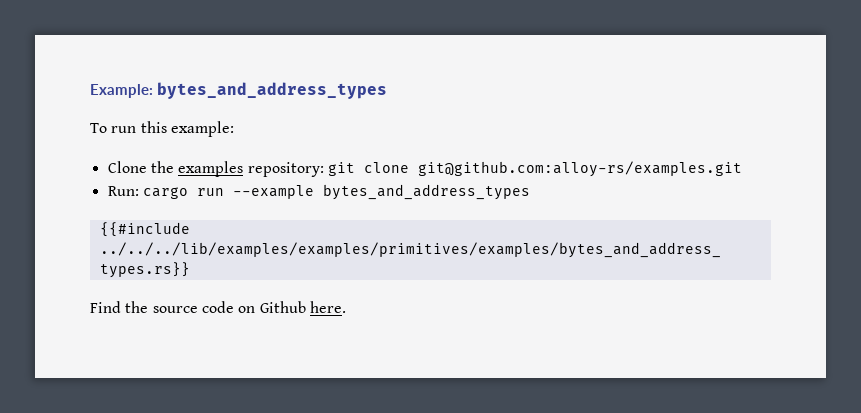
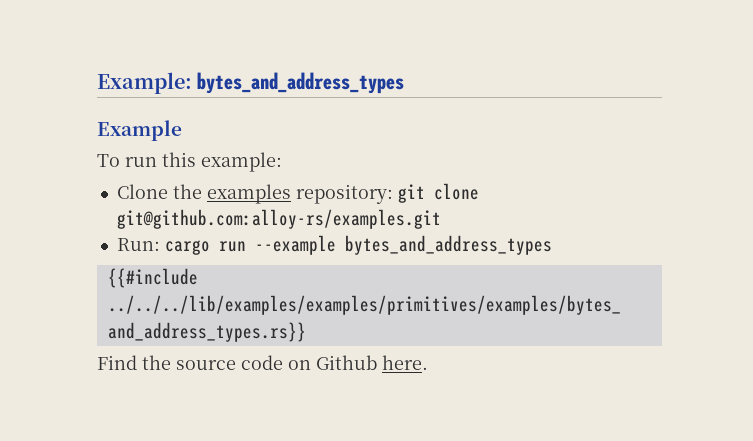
+ Example

